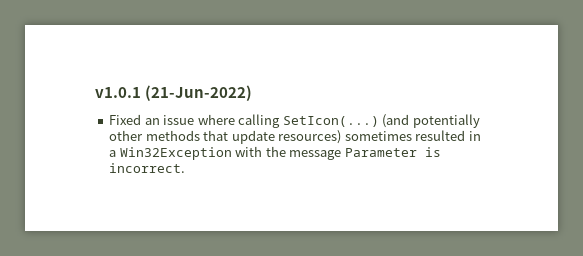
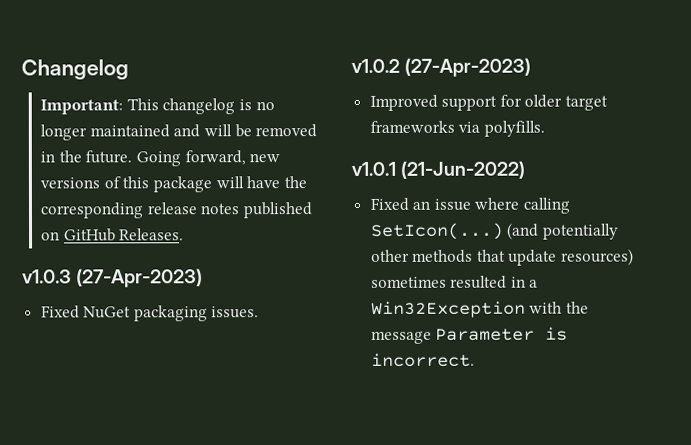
+ Changelog
+ Important: This changelog is no longer maintained and will be removed in the future. Going forward, new versions of this package will have the corresponding release notes published on GitHub Releases.
+ v1.0.3 (27-Apr-2023)
+ Fixed NuGet packaging issues.
+ v1.0.2 (27-Apr-2023)
+ Improved support for older target frameworks via polyfills.

